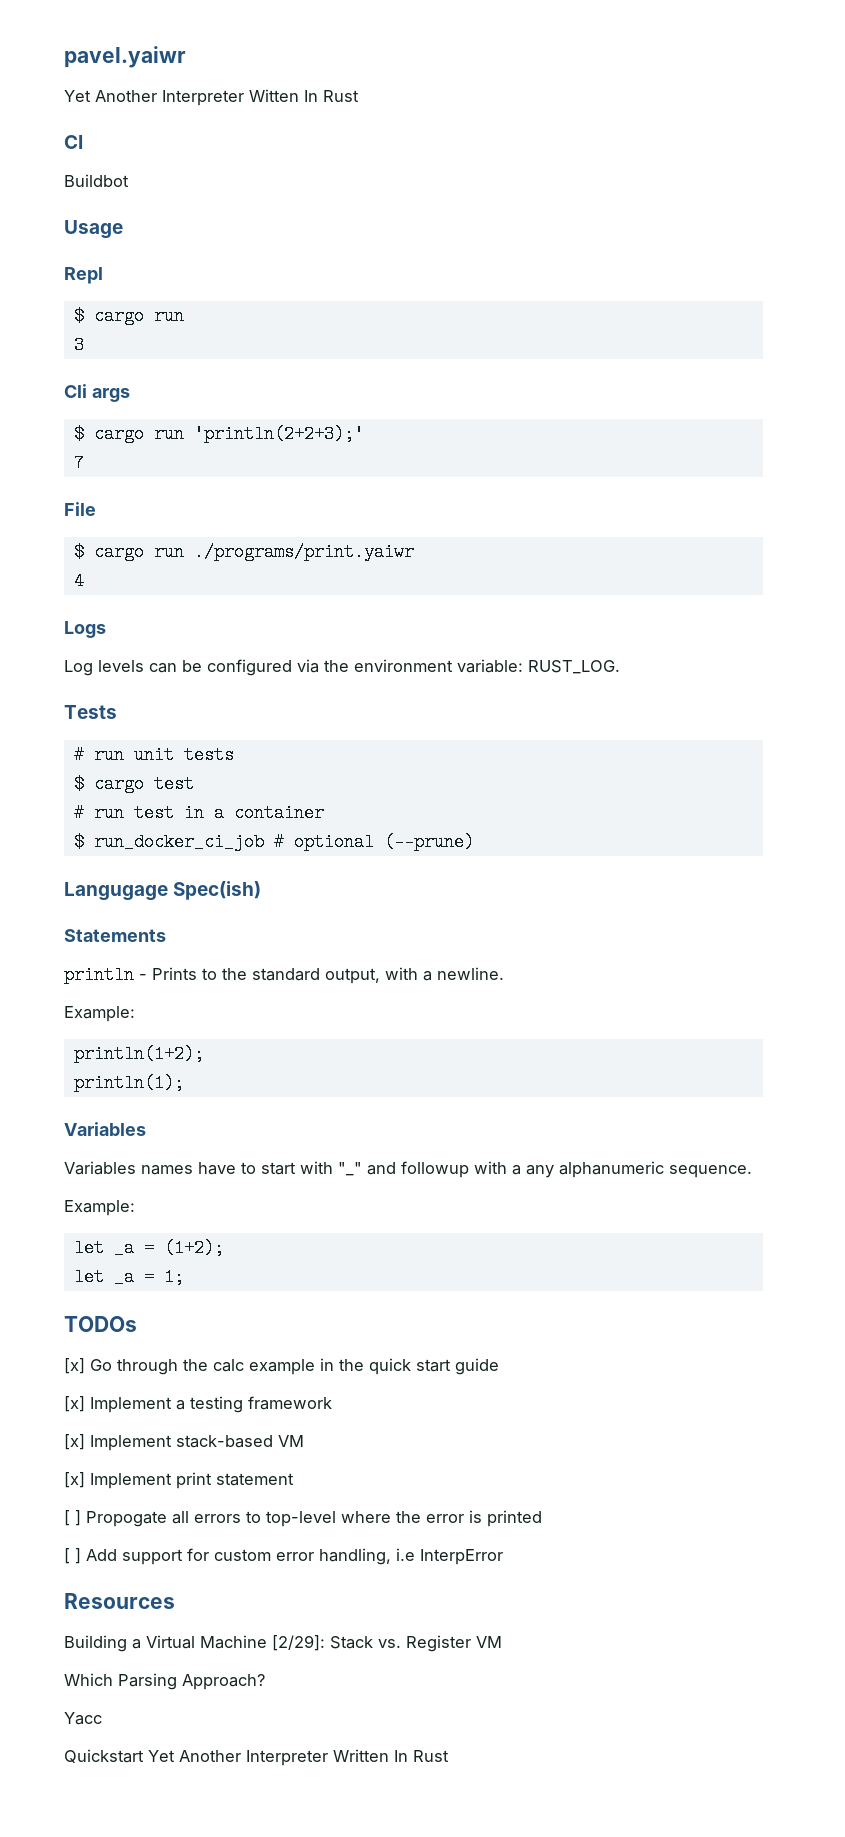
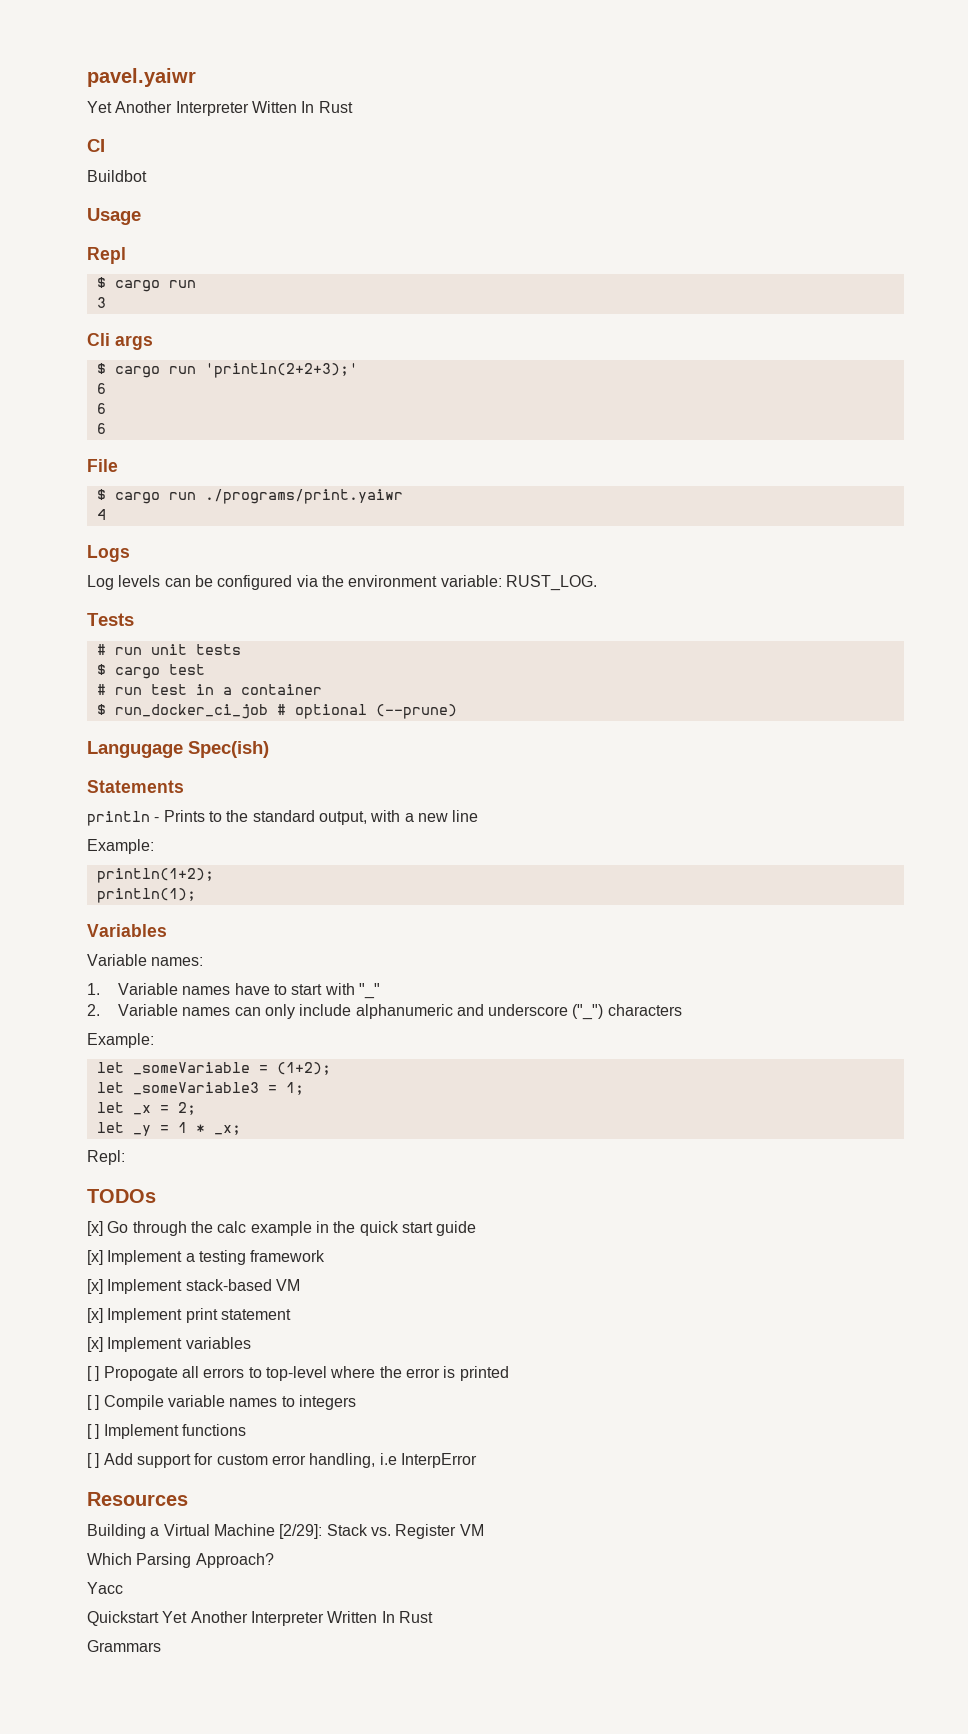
  $ cargo run 'println(2+2+3);'
- 7
+ 6
+ 6
+ 6
- println - Prints to the standard output, with a newline.
+ println - Prints to the standard output, with a new line
- Variables names have to start with "_" and followup with a any alphanumeric sequence.
+ Variable names:
+ 1. Variable names have to start with "_"
+ 2. Variable names can only include alphanumeric and underscore ("_") characters
- let _a = (1+2);
+ let _someVariable = (1+2);
- let _a = 1;
+ let _someVariable3 = 1;
+ let _x = 2;
+ let _y = 1 * _x;
+ Repl:
+ [x] Implement variables
+ [ ] Compile variable names to integers
+ [ ] Implement functions
+ Grammars

